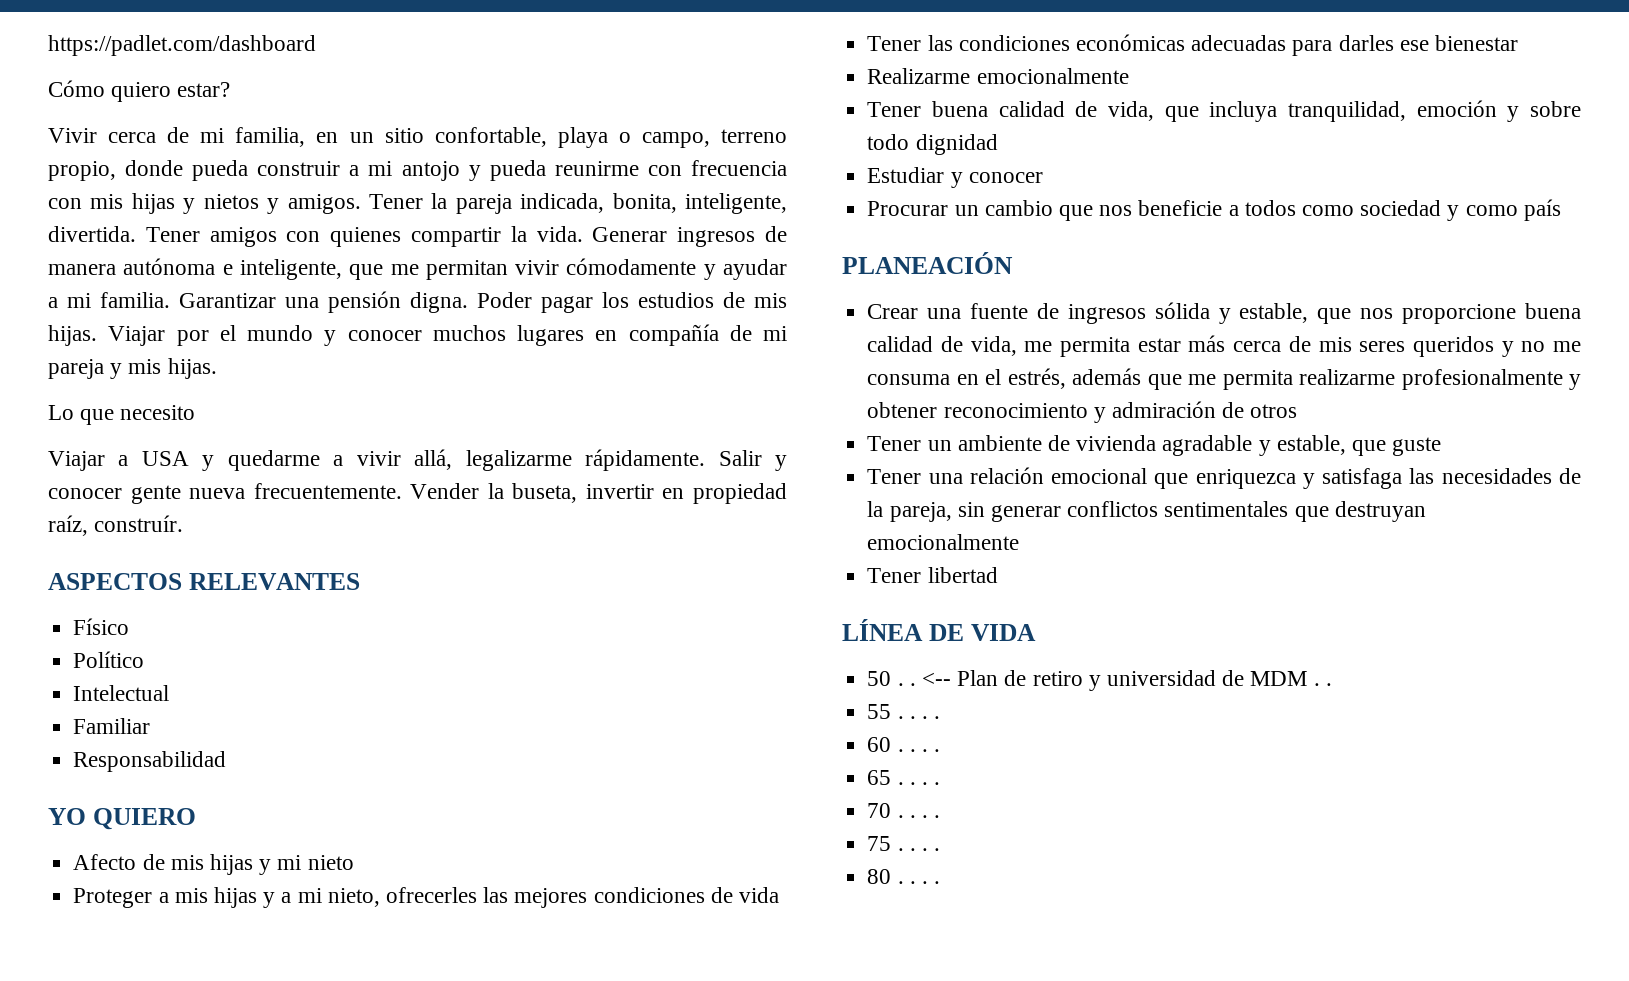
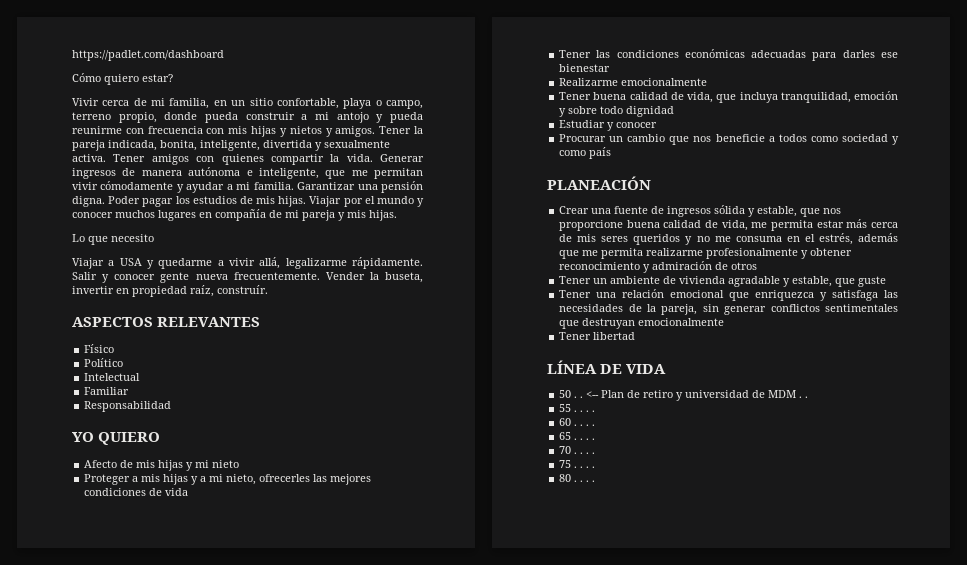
- Tener la pareja indicada, bonita, inteligente, divertida.
+ Tener la pareja indicada, bonita, inteligente, divertida y sexualmente activa.

